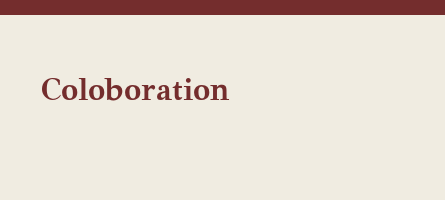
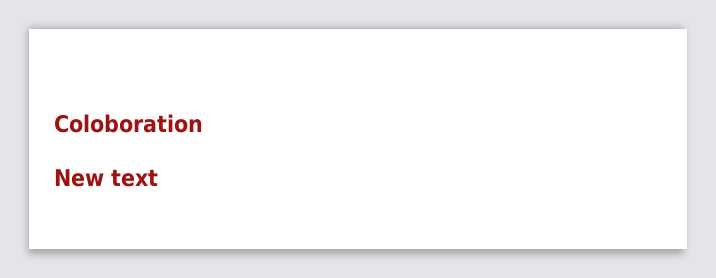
+ New text

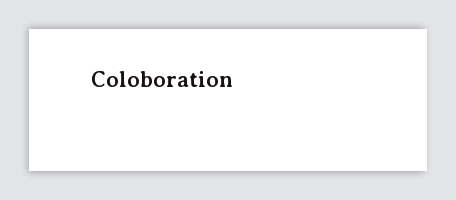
- New text

